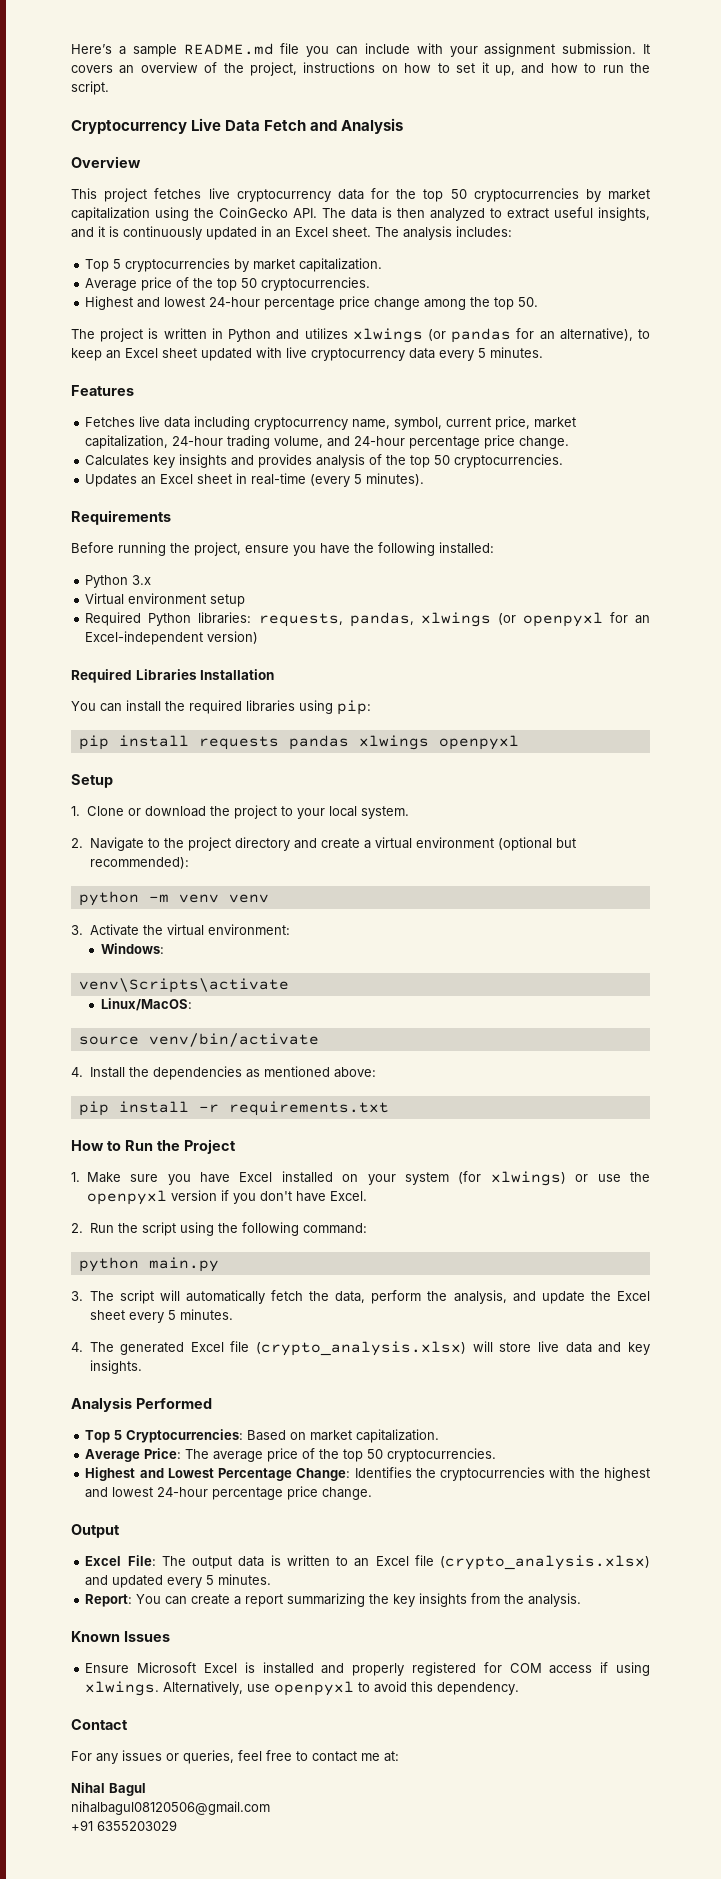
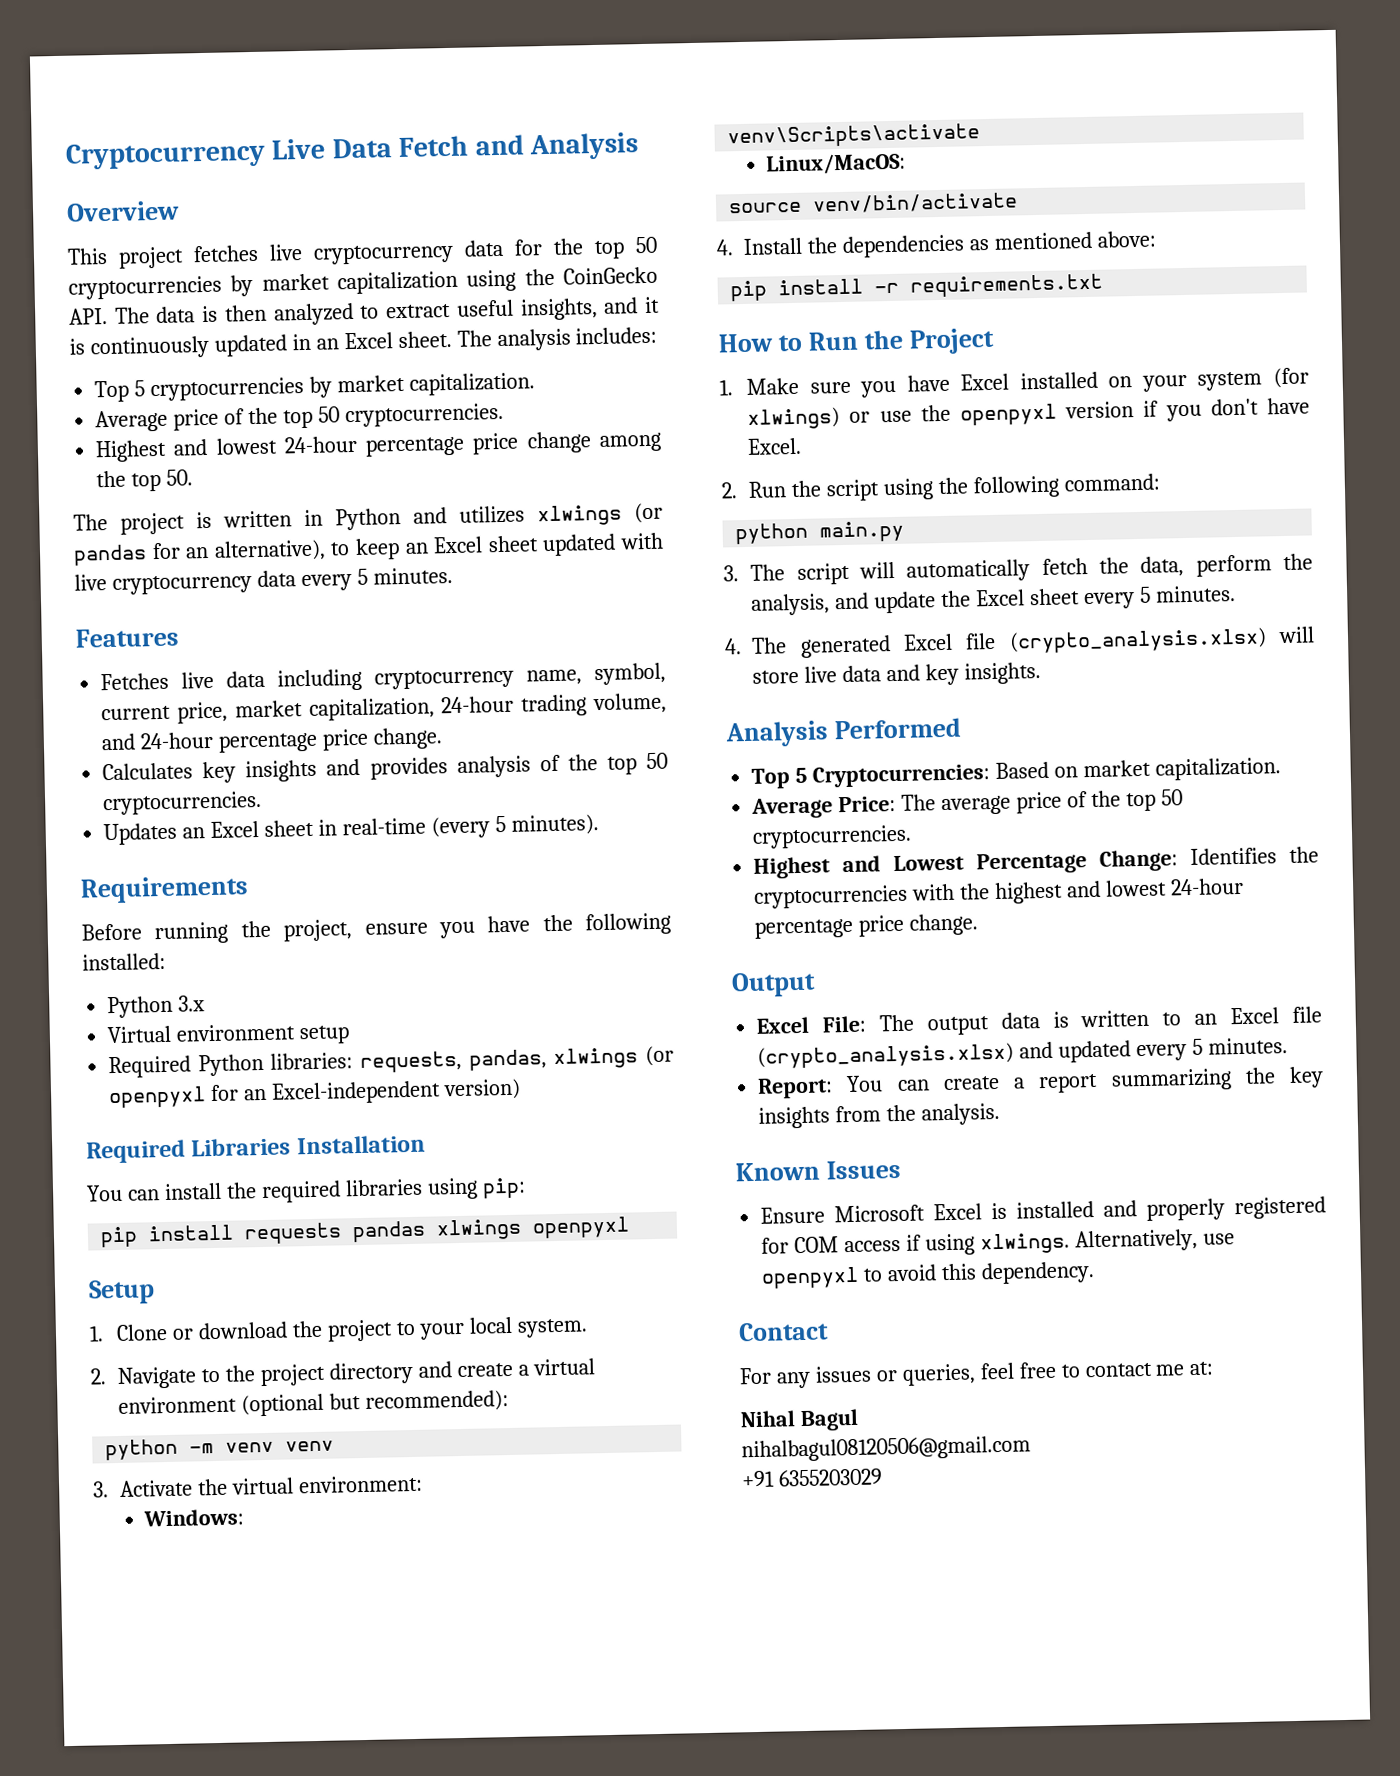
- Here’s a sample README.md file you can include with your assignment submission. It covers an overview of the project, instructions on how to set it up, and how to run the script.

